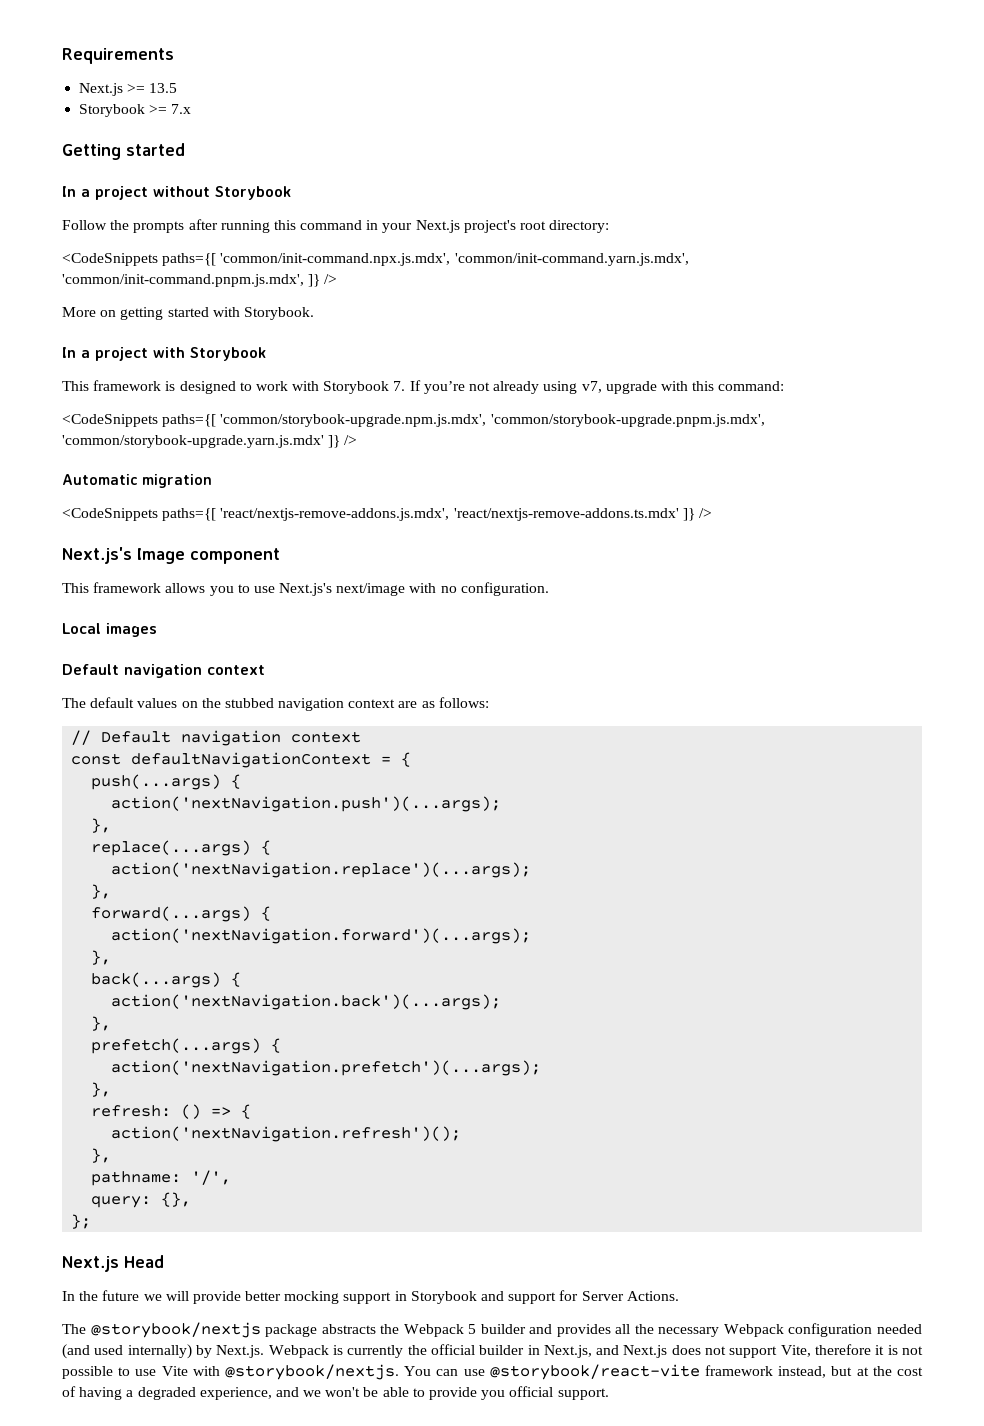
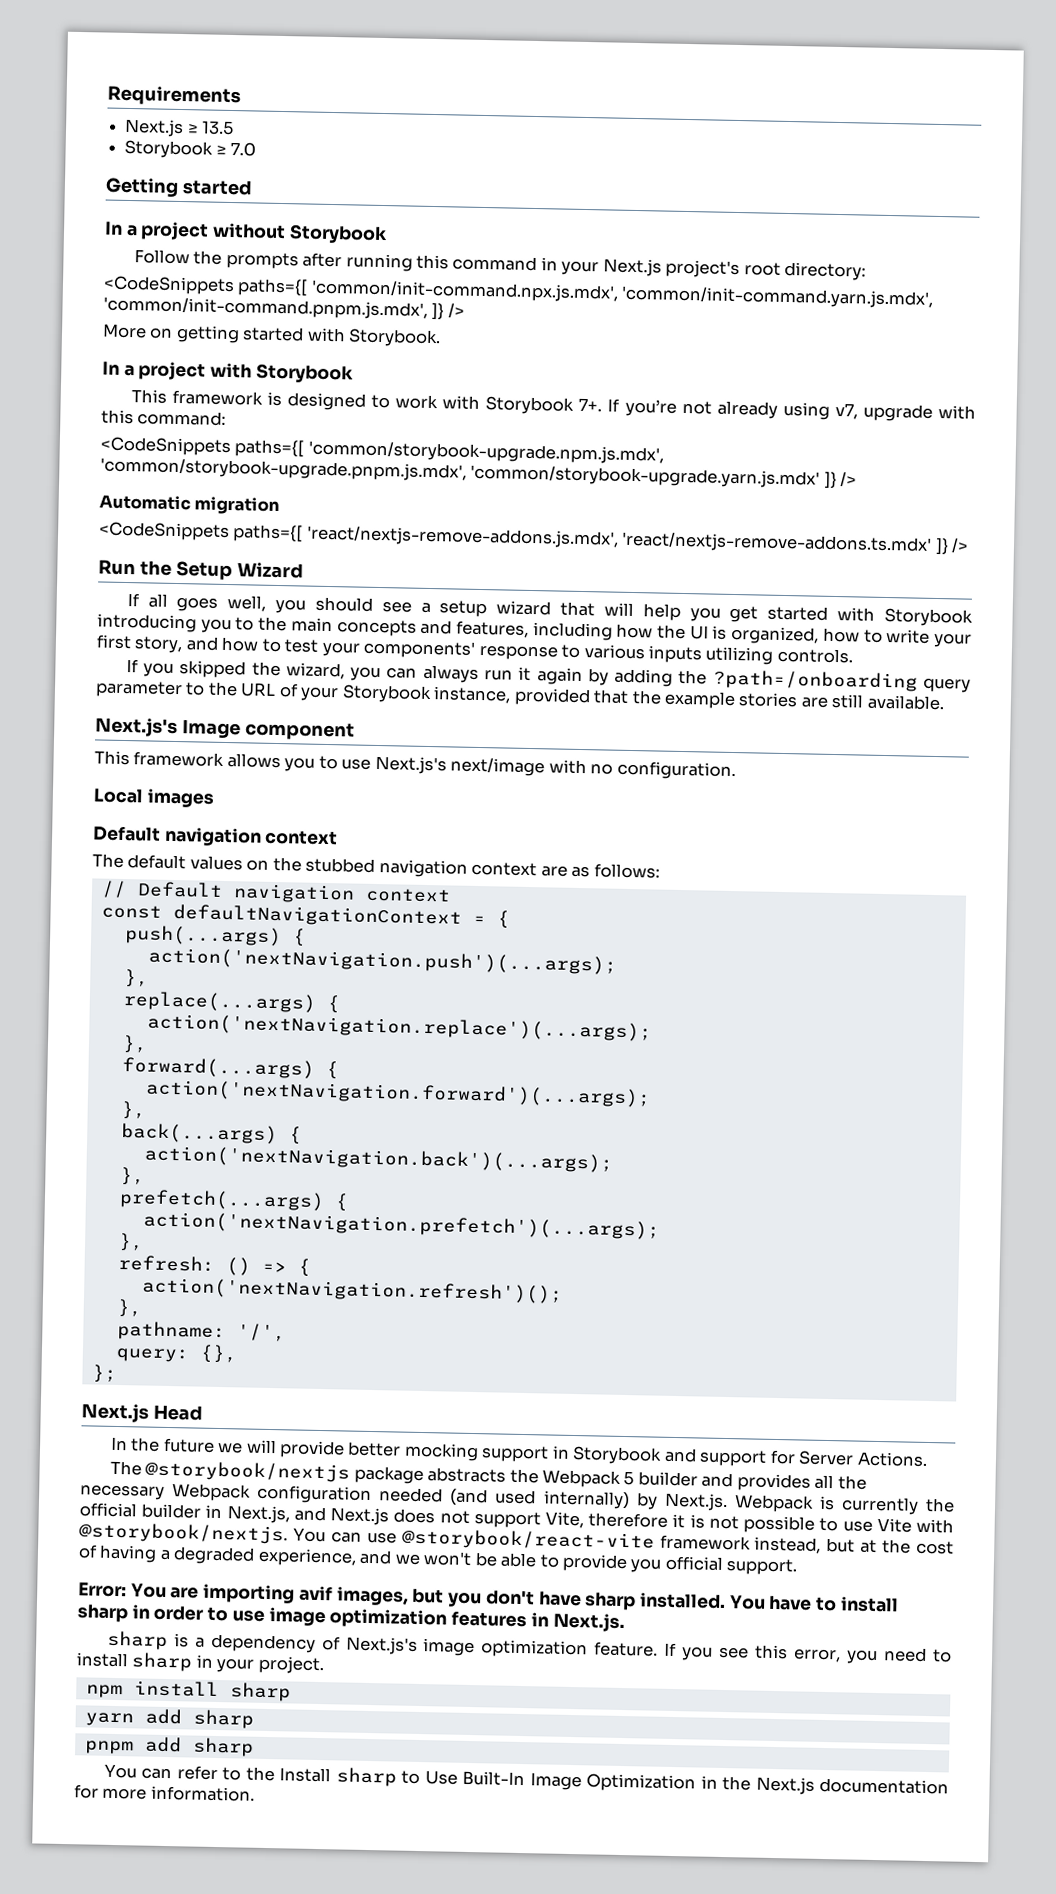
- Next.js >= 13.5
+ Next.js ≥ 13.5
- Storybook >= 7.x
+ Storybook ≥ 7.0
- This framework is designed to work with Storybook 7. If you’re not already using v7, upgrade with this command:
+ This framework is designed to work with Storybook 7+. If you’re not already using v7, upgrade with this command:
+ Run the Setup Wizard
+ If all goes well, you should see a setup wizard that will help you get started with Storybook introducing you to the main concepts and features, including how the UI is organized, how to write your first story, and how to test your components' response to various inputs utilizing controls.
+ If you skipped the wizard, you can always run it again by adding the ?path=/onboarding query parameter to the URL of your Storybook instance, provided that the example stories are still available.
+ Error: You are importing avif images, but you don't have sharp installed. You have to install sharp in order to use image optimization features in Next.js.
+ sharp is a dependency of Next.js's image optimization feature. If you see this error, you need to install sharp in your project.
+ npm install sharp
+ yarn add sharp
+ pnpm add sharp
+ You can refer to the Install sharp to Use Built-In Image Optimization in the Next.js documentation for more information.

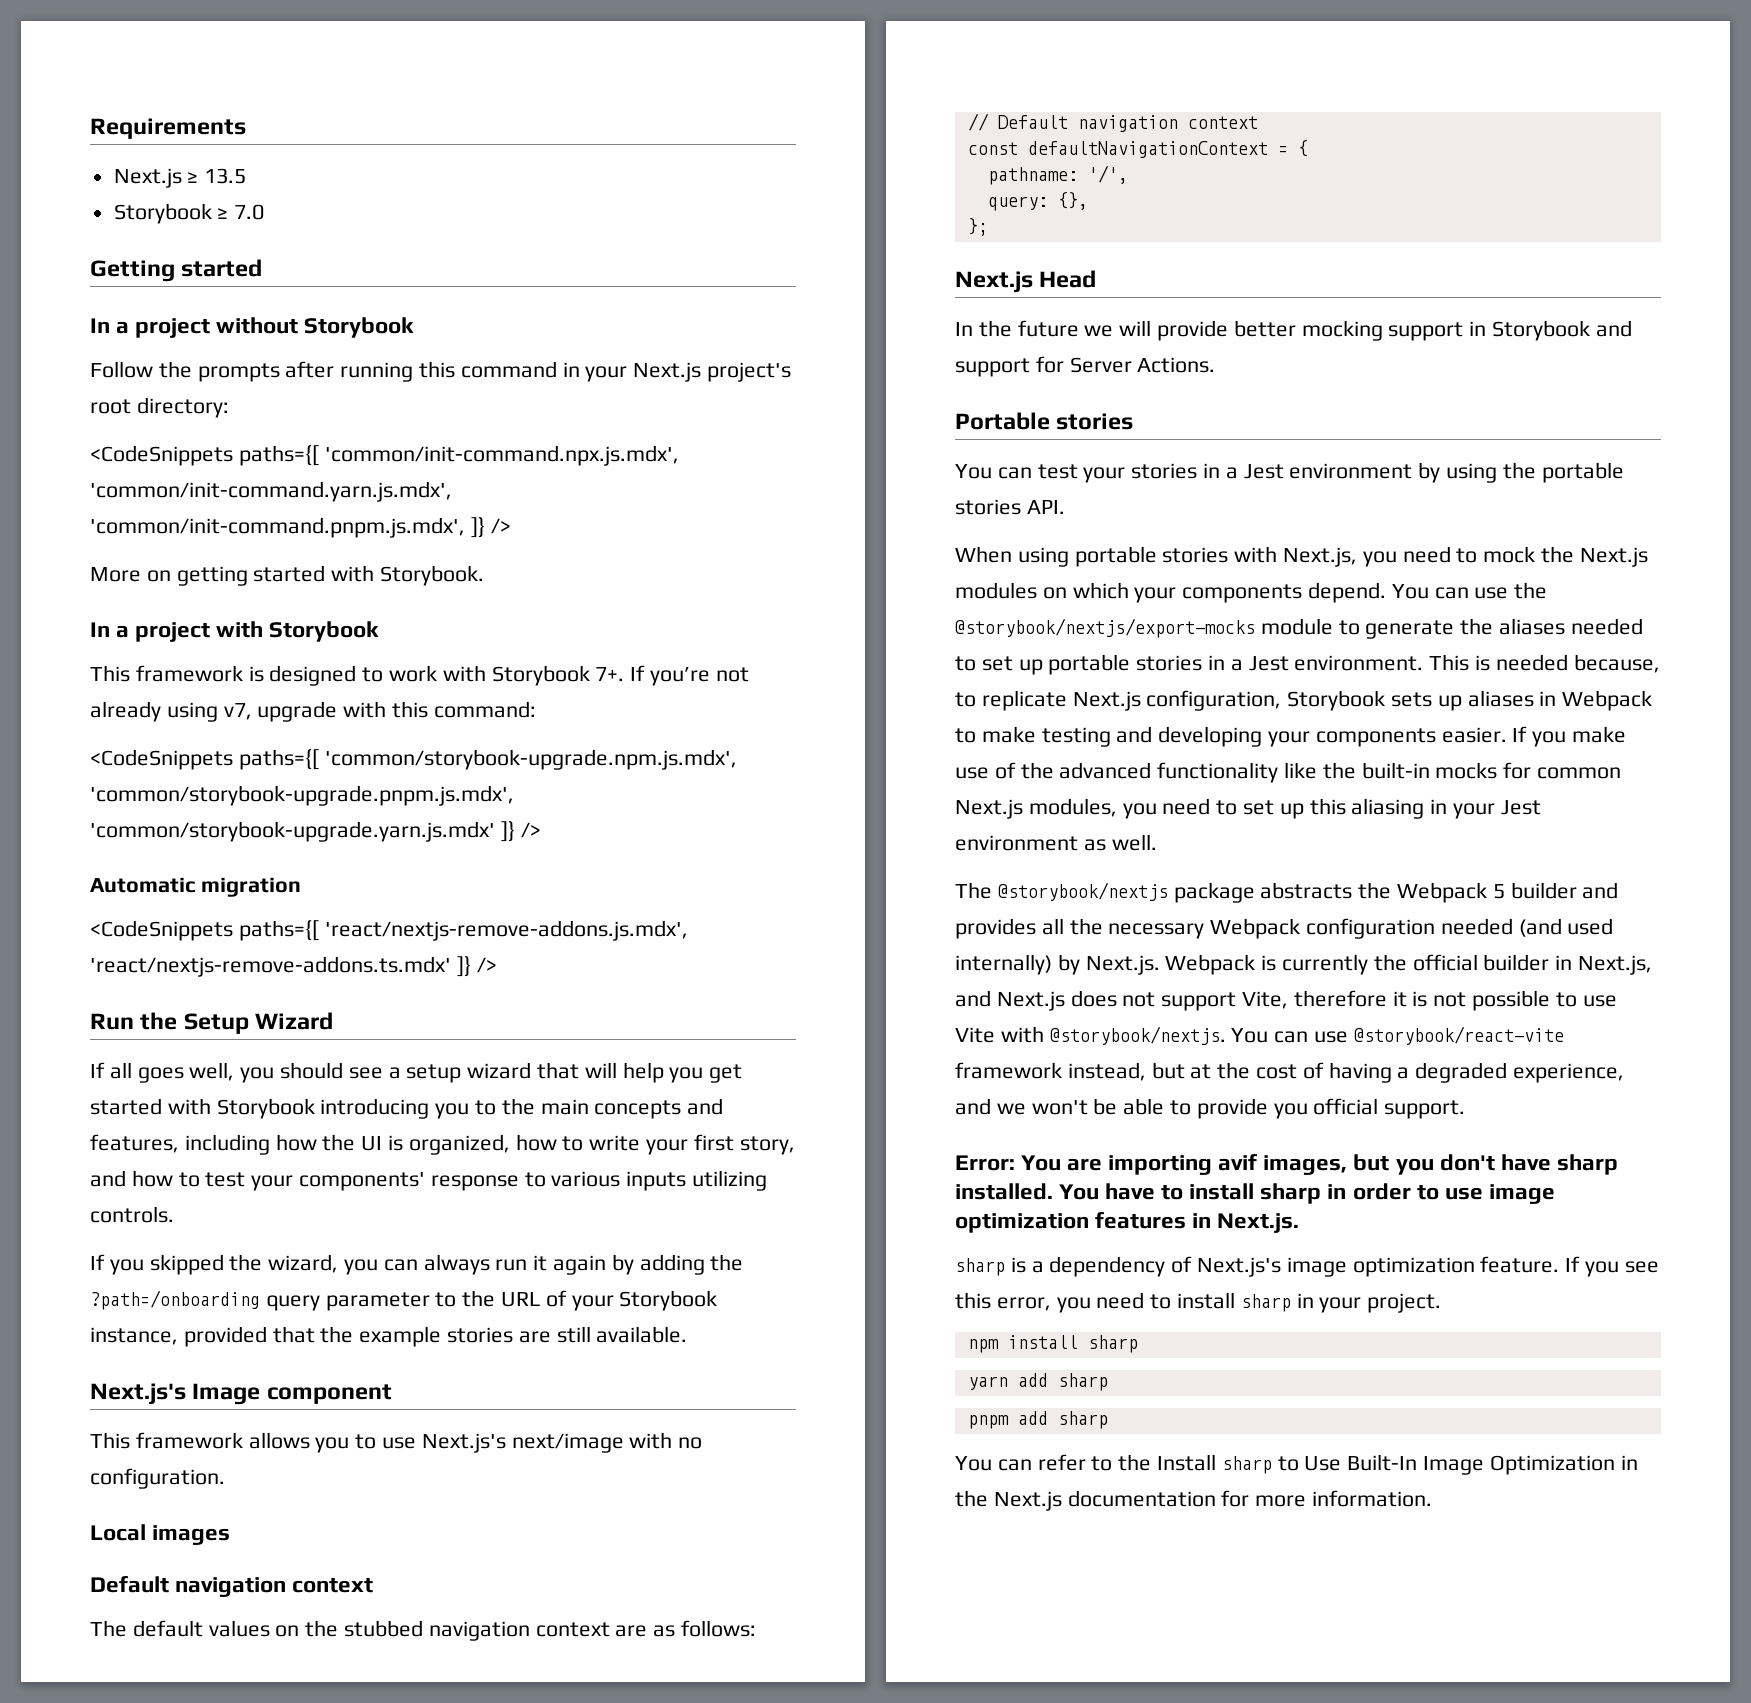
- push(...args) {
- action('nextNavigation.push')(...args);
- },
- replace(...args) {
- action('nextNavigation.replace')(...args);
- },
- forward(...args) {
- action('nextNavigation.forward')(...args);
- },
- back(...args) {
- action('nextNavigation.back')(...args);
- },
- prefetch(...args) {
- action('nextNavigation.prefetch')(...args);
- },
- refresh: () => {
- action('nextNavigation.refresh')();
- },
+ Portable stories
+ You can test your stories in a Jest environment by using the portable stories API.
+ When using portable stories with Next.js, you need to mock the Next.js modules on which your components depend. You can use the @storybook/nextjs/export-mocks module to generate the aliases needed to set up portable stories in a Jest environment. This is needed because, to replicate Next.js configuration, Storybook sets up aliases in Webpack to make testing and developing your components easier. If you make use of the advanced functionality like the built-in mocks for common Next.js modules, you need to set up this aliasing in your Jest environment as well.

